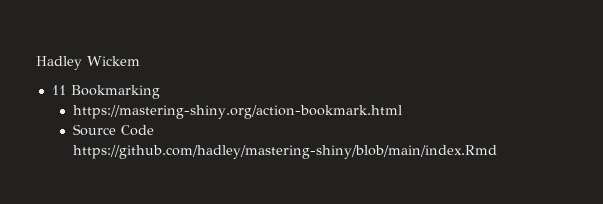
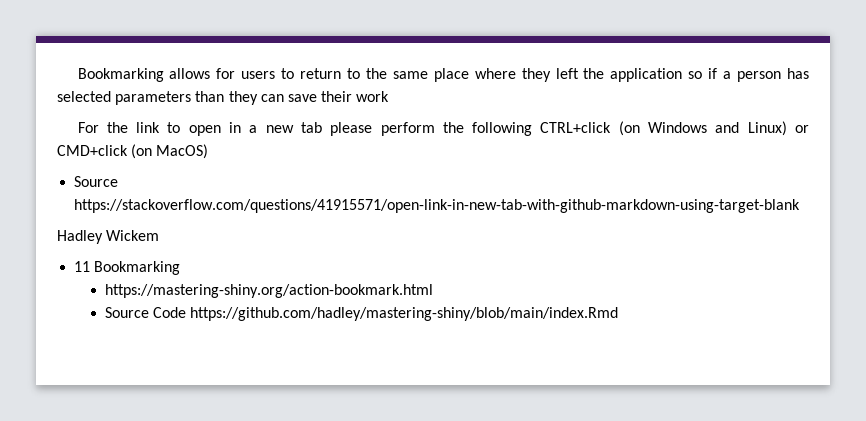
+ Bookmarking allows for users to return to the same place where they left the application so if a person has selected parameters than they can save their work
+ For the link to open in a new tab please perform the following CTRL+click (on Windows and Linux) or CMD+click (on MacOS)
+ Source https://stackoverflow.com/questions/41915571/open-link-in-new-tab-with-github-markdown-using-target-blank

